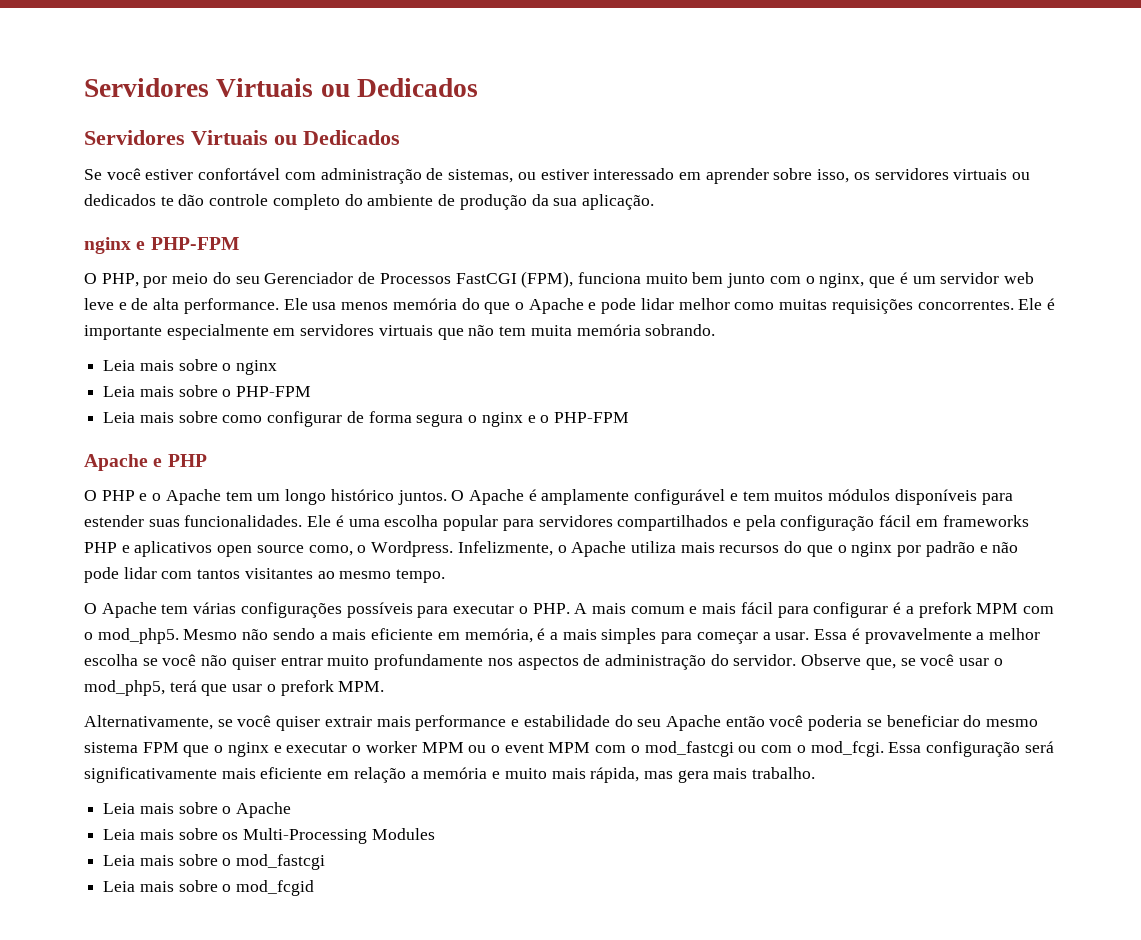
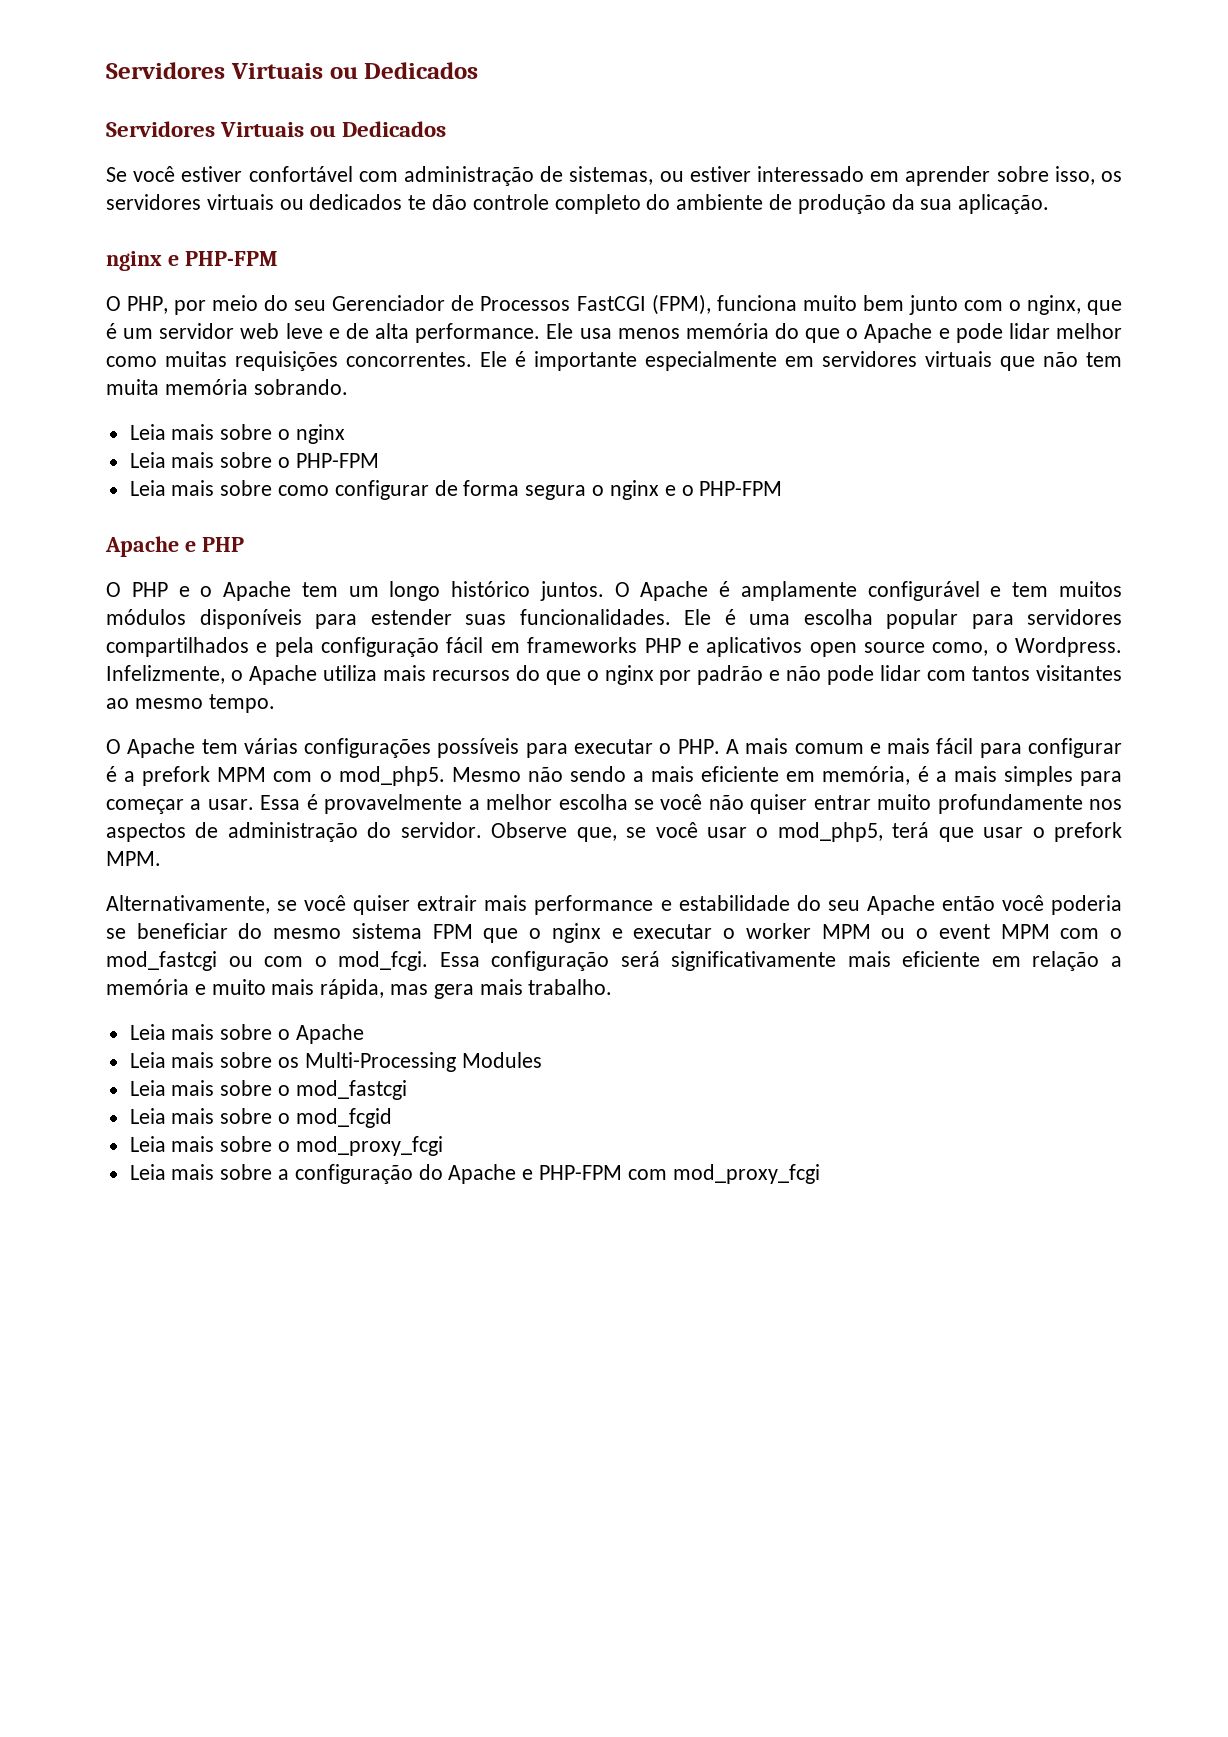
+ Leia mais sobre o mod_proxy_fcgi
+ Leia mais sobre a configuração do Apache e PHP-FPM com mod_proxy_fcgi

